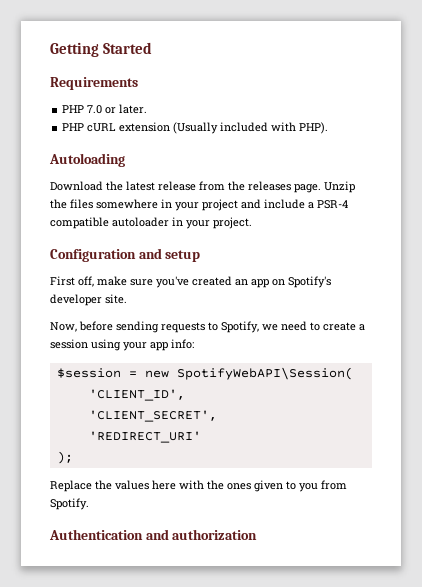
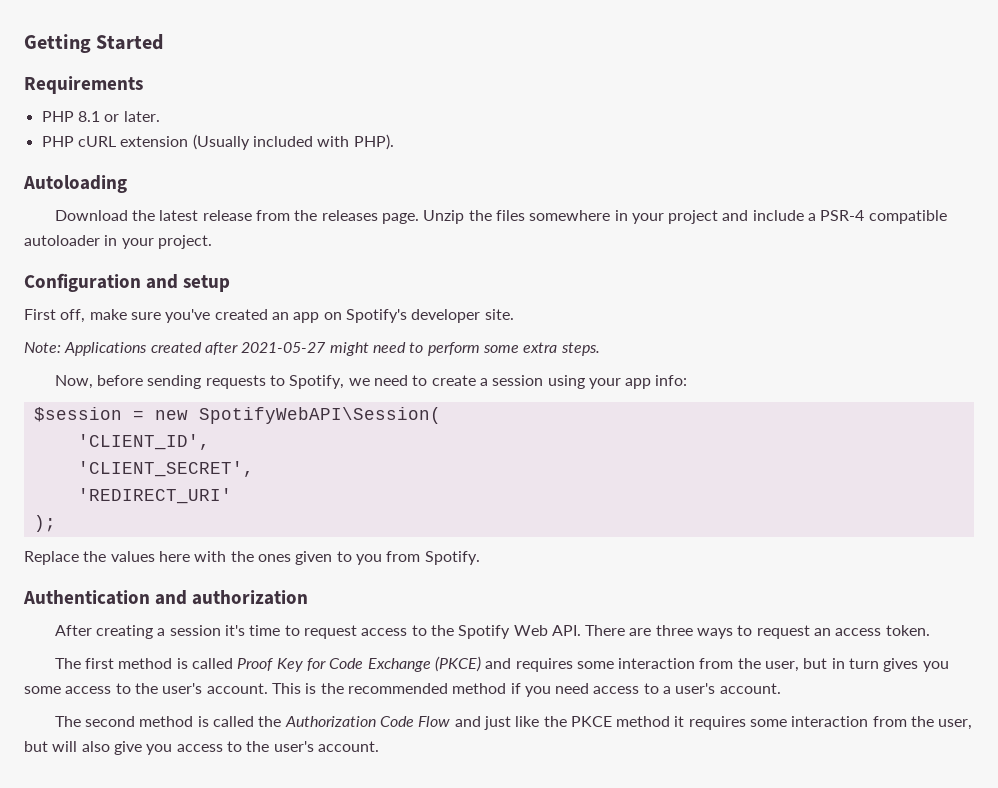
- PHP 7.0 or later.
+ PHP 8.1 or later.
+ Note: Applications created after 2021-05-27 might need to perform some extra steps.
+ After creating a session it's time to request access to the Spotify Web API. There are three ways to request an access token.
+ The first method is called Proof Key for Code Exchange (PKCE) and requires some interaction from the user, but in turn gives you some access to the user's account. This is the recommended method if you need access to a user's account.
+ The second method is called the Authorization Code Flow and just like the PKCE method it requires some interaction from the user, but will also give you access to the user's account.

